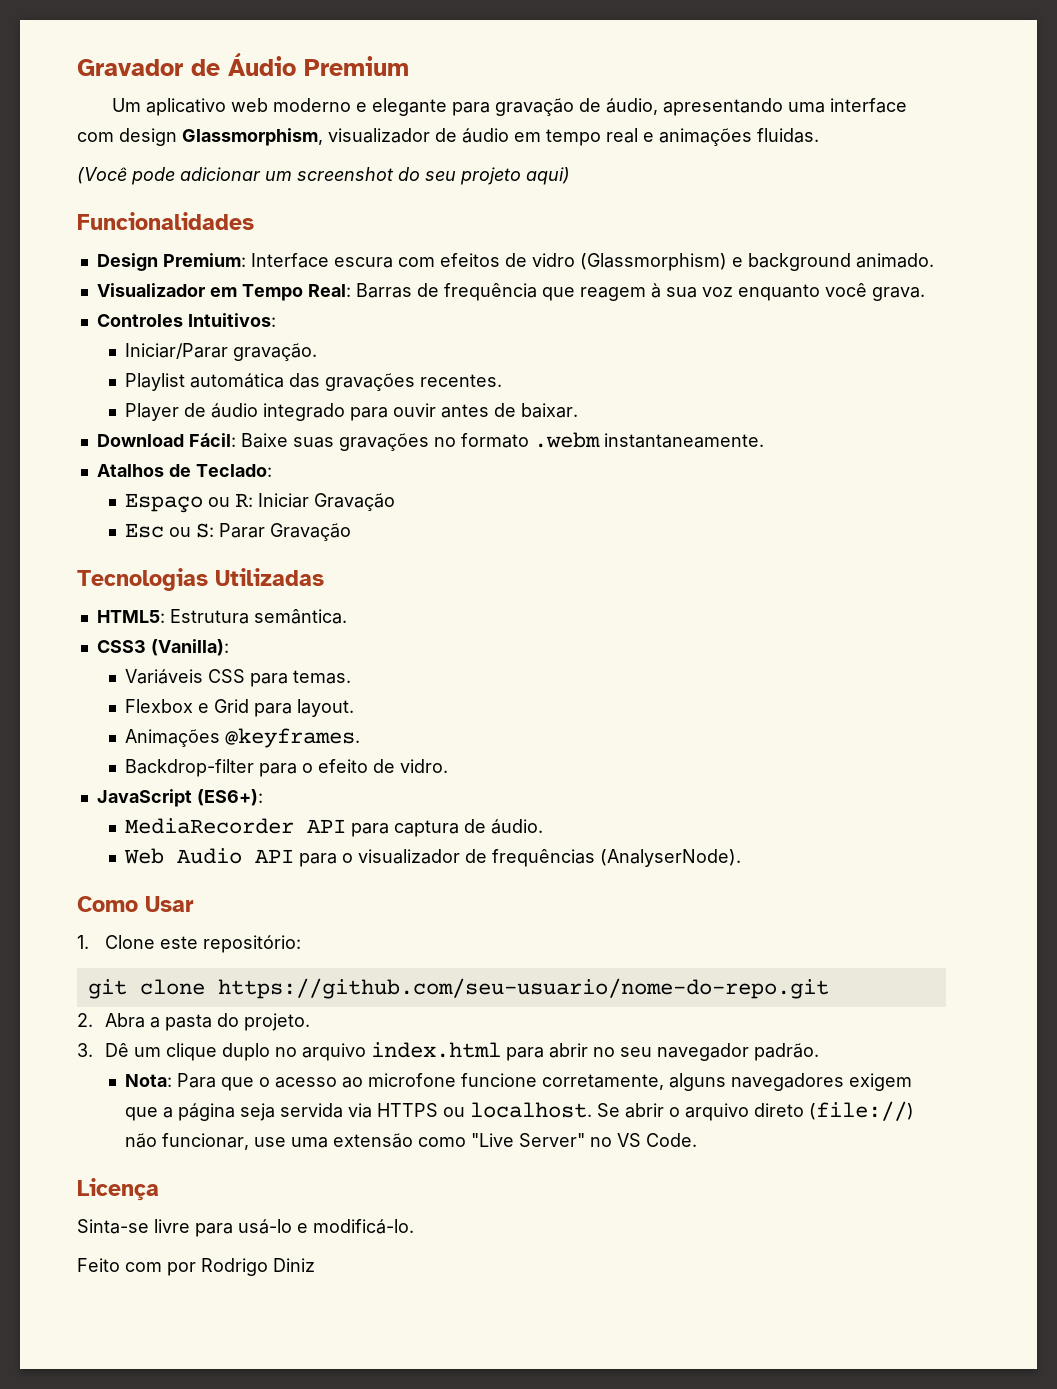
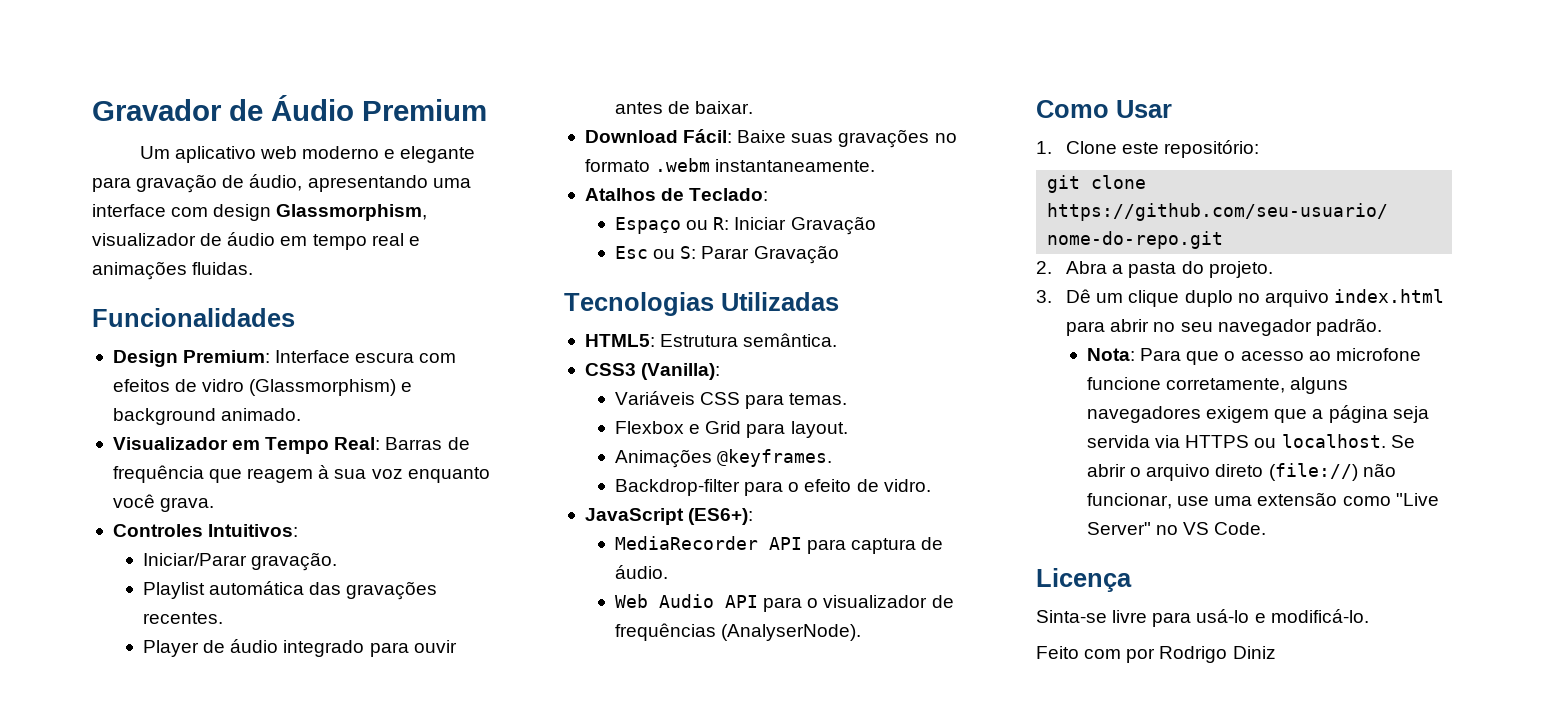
- (Você pode adicionar um screenshot do seu projeto aqui)

